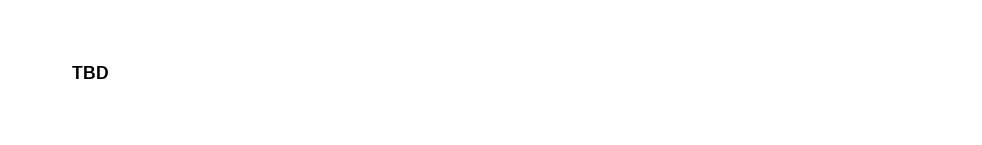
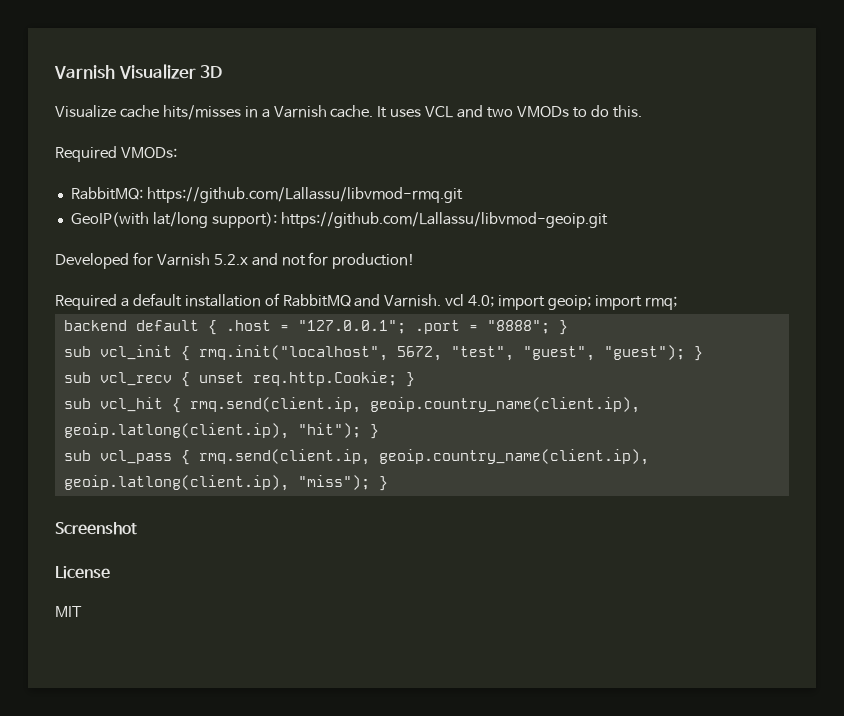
- TBD
+ Varnish Visualizer 3D
+ Visualize cache hits/misses in a Varnish cache. It uses VCL and two VMODs to do this.
+ Required VMODs:
+ RabbitMQ: https://github.com/Lallassu/libvmod-rmq.git
+ GeoIP(with lat/long support): https://github.com/Lallassu/libvmod-geoip.git
+ Developed for Varnish 5.2.x and not for production!
+ Required a default installation of RabbitMQ and Varnish. vcl 4.0; import geoip; import rmq;
+ backend default { .host = "127.0.0.1"; .port = "8888"; }
+ sub vcl_init { rmq.init("localhost", 5672, "test", "guest", "guest"); }
+ sub vcl_recv { unset req.http.Cookie; }
+ sub vcl_hit { rmq.send(client.ip, geoip.country_name(client.ip), geoip.latlong(client.ip), "hit"); }
+ sub vcl_pass { rmq.send(client.ip, geoip.country_name(client.ip), geoip.latlong(client.ip), "miss"); }
+ Screenshot
+ License
+ MIT

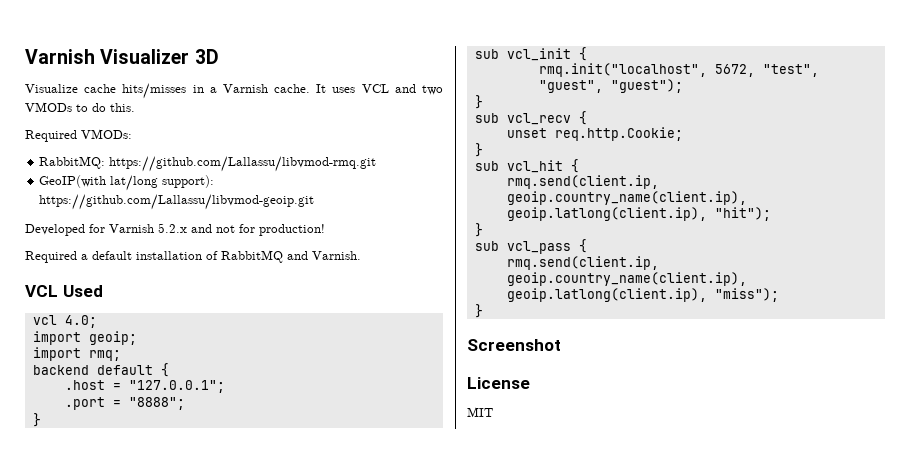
- Required a default installation of RabbitMQ and Varnish. vcl 4.0; import geoip; import rmq;
+ Required a default installation of RabbitMQ and Varnish.
+ VCL Used
+ vcl 4.0;
+ import geoip;
+ import rmq;
- backend default { .host = "127.0.0.1"; .port = "8888"; }
+ backend default {
+ .host = "127.0.0.1";
+ .port = "8888";
+ }
- sub vcl_init { rmq.init("localhost", 5672, "test", "guest", "guest"); }
+ sub vcl_init {
+ rmq.init("localhost", 5672, "test", "guest", "guest");
+ }
- sub vcl_recv { unset req.http.Cookie; }
+ sub vcl_recv {
+ unset req.http.Cookie;
+ }
- sub vcl_hit { rmq.send(client.ip, geoip.country_name(client.ip), geoip.latlong(client.ip), "hit"); }
+ sub vcl_hit {
+ rmq.send(client.ip, geoip.country_name(client.ip), geoip.latlong(client.ip), "hit");
+ }
- sub vcl_pass { rmq.send(client.ip, geoip.country_name(client.ip), geoip.latlong(client.ip), "miss"); }
+ sub vcl_pass {
+ rmq.send(client.ip, geoip.country_name(client.ip), geoip.latlong(client.ip), "miss");
+ }

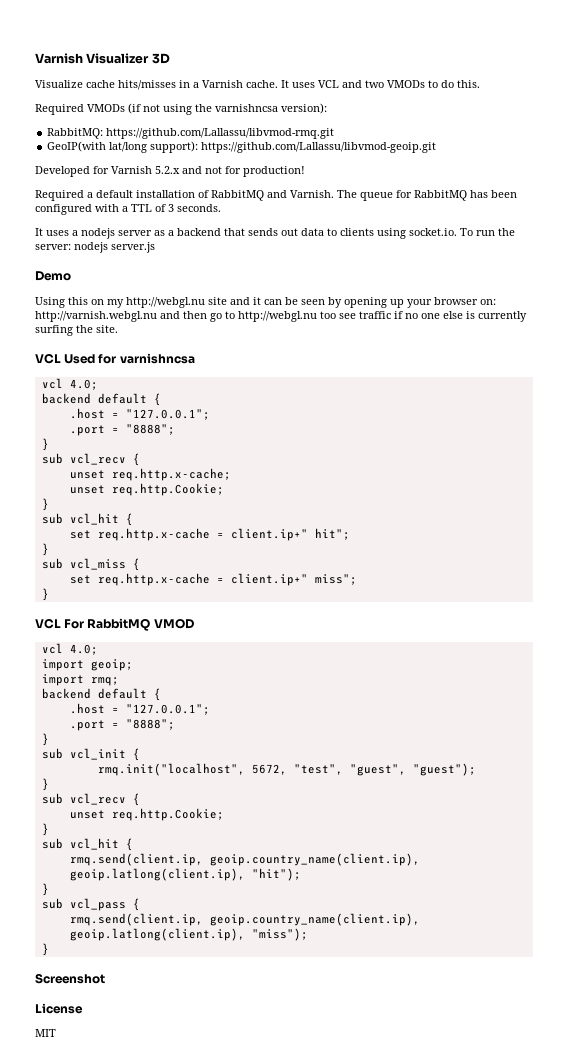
- Required VMODs:
+ Required VMODs (if not using the varnishncsa version):
- Required a default installation of RabbitMQ and Varnish.
- VCL Used
+ Required a default installation of RabbitMQ and Varnish. The queue for RabbitMQ has been configured with a TTL of 3 seconds.
+ It uses a nodejs server as a backend that sends out data to clients using socket.io. To run the server: nodejs server.js
+ Demo
+ Using this on my http://webgl.nu site and it can be seen by opening up your browser on: http://varnish.webgl.nu and then go to http://webgl.nu too see traffic if no one else is currently surfing the site.
+ VCL Used for varnishncsa
+ vcl 4.0;
+ backend default {
+ .host = "127.0.0.1";
+ .port = "8888";
+ }
+ sub vcl_recv {
+ unset req.http.x-cache;
+ unset req.http.Cookie;
+ }
+ sub vcl_hit {
+ set req.http.x-cache = client.ip+" hit";
+ }
+ sub vcl_miss {
+ set req.http.x-cache = client.ip+" miss";
+ }
+ VCL For RabbitMQ VMOD

